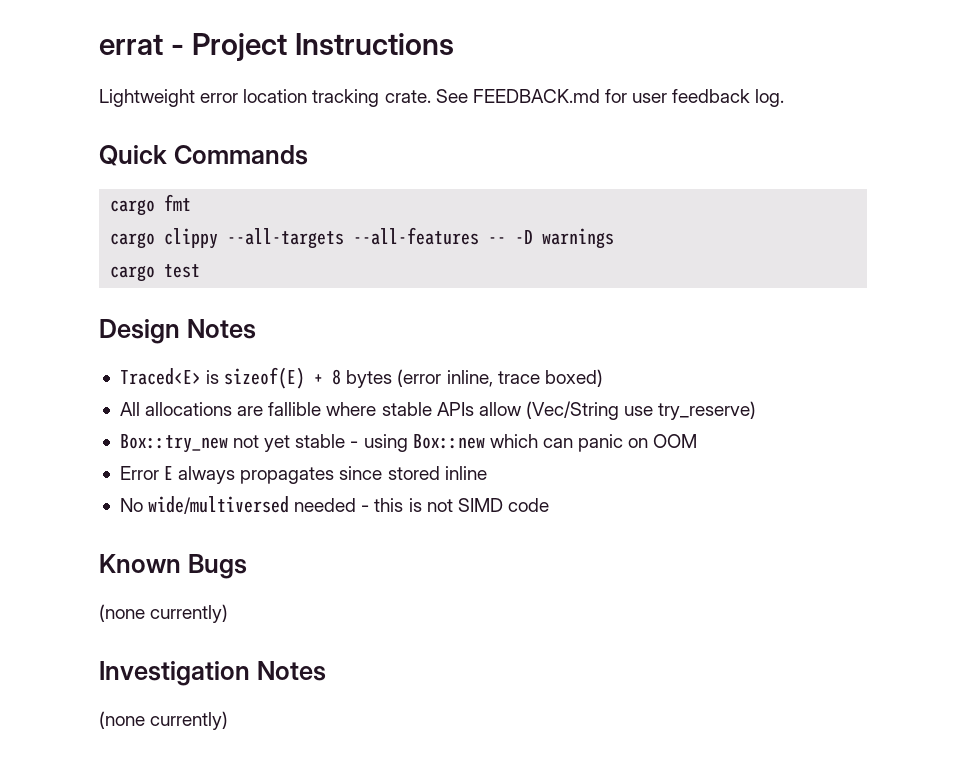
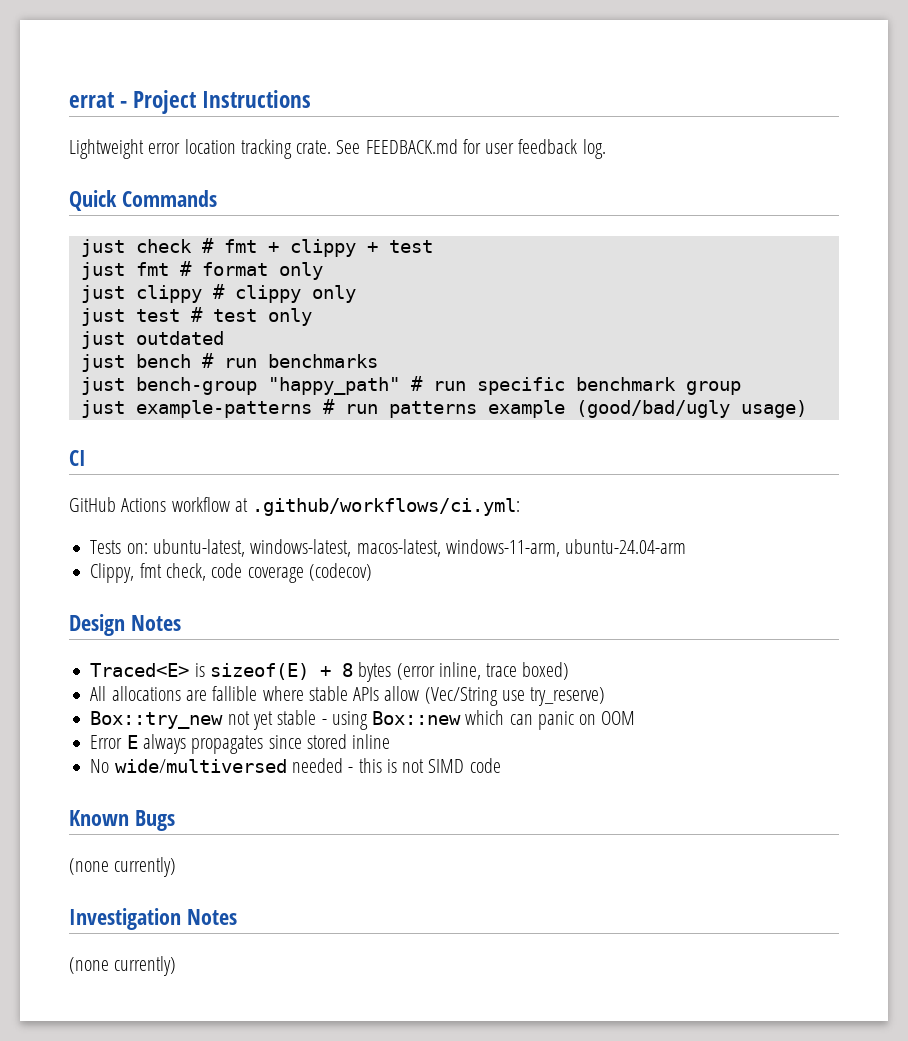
- cargo fmt
- cargo clippy --all-targets --all-features -- -D warnings
- cargo test
+ just check # fmt + clippy + test
+ just fmt # format only
+ just clippy # clippy only
+ just test # test only
+ just outdated
+ just bench # run benchmarks
+ just bench-group "happy_path" # run specific benchmark group
+ just example-patterns # run patterns example (good/bad/ugly usage)
+ CI
+ GitHub Actions workflow at .github/workflows/ci.yml:
+ Tests on: ubuntu-latest, windows-latest, macos-latest, windows-11-arm, ubuntu-24.04-arm
+ Clippy, fmt check, code coverage (codecov)

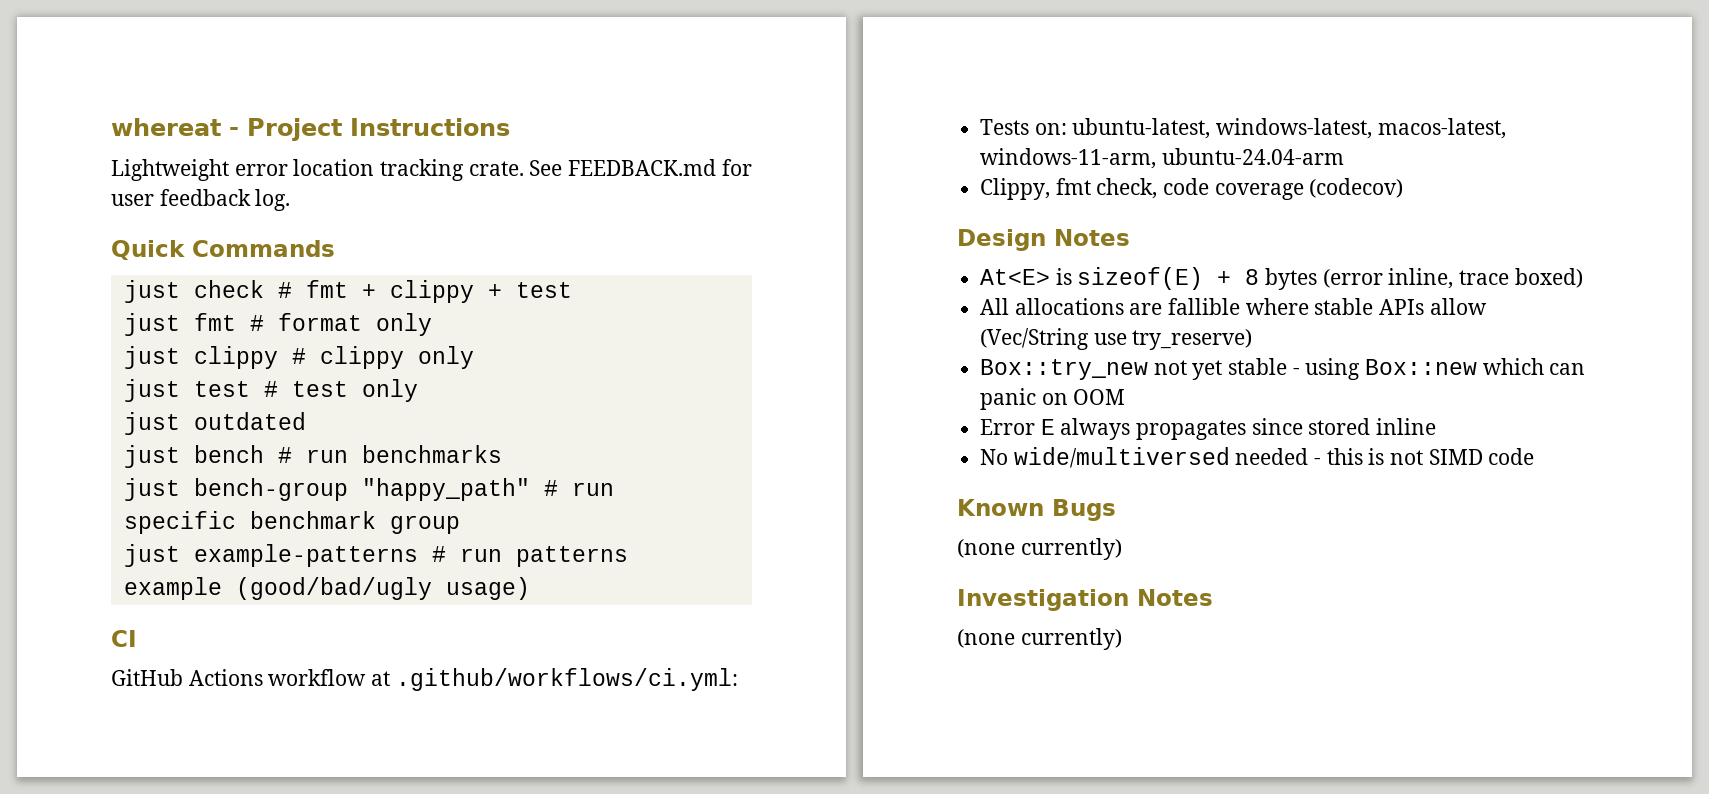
- errat - Project Instructions
+ whereat - Project Instructions
- Traced<E> is sizeof(E) + 8 bytes (error inline, trace boxed)
+ At<E> is sizeof(E) + 8 bytes (error inline, trace boxed)

